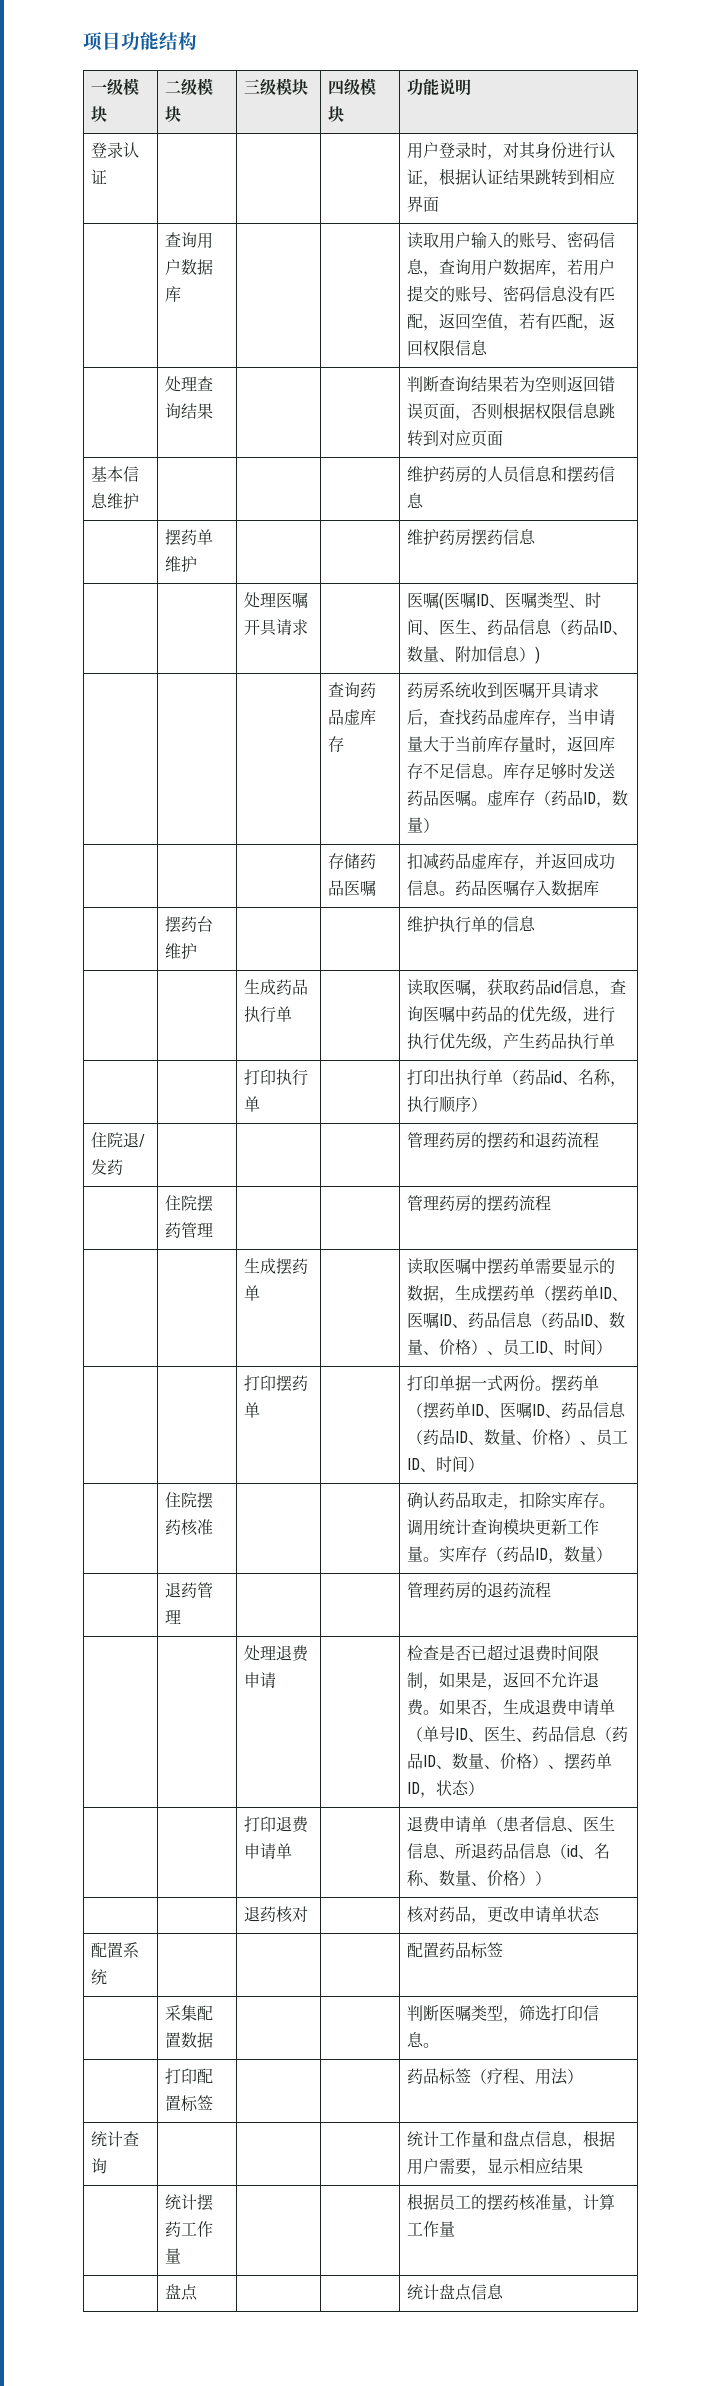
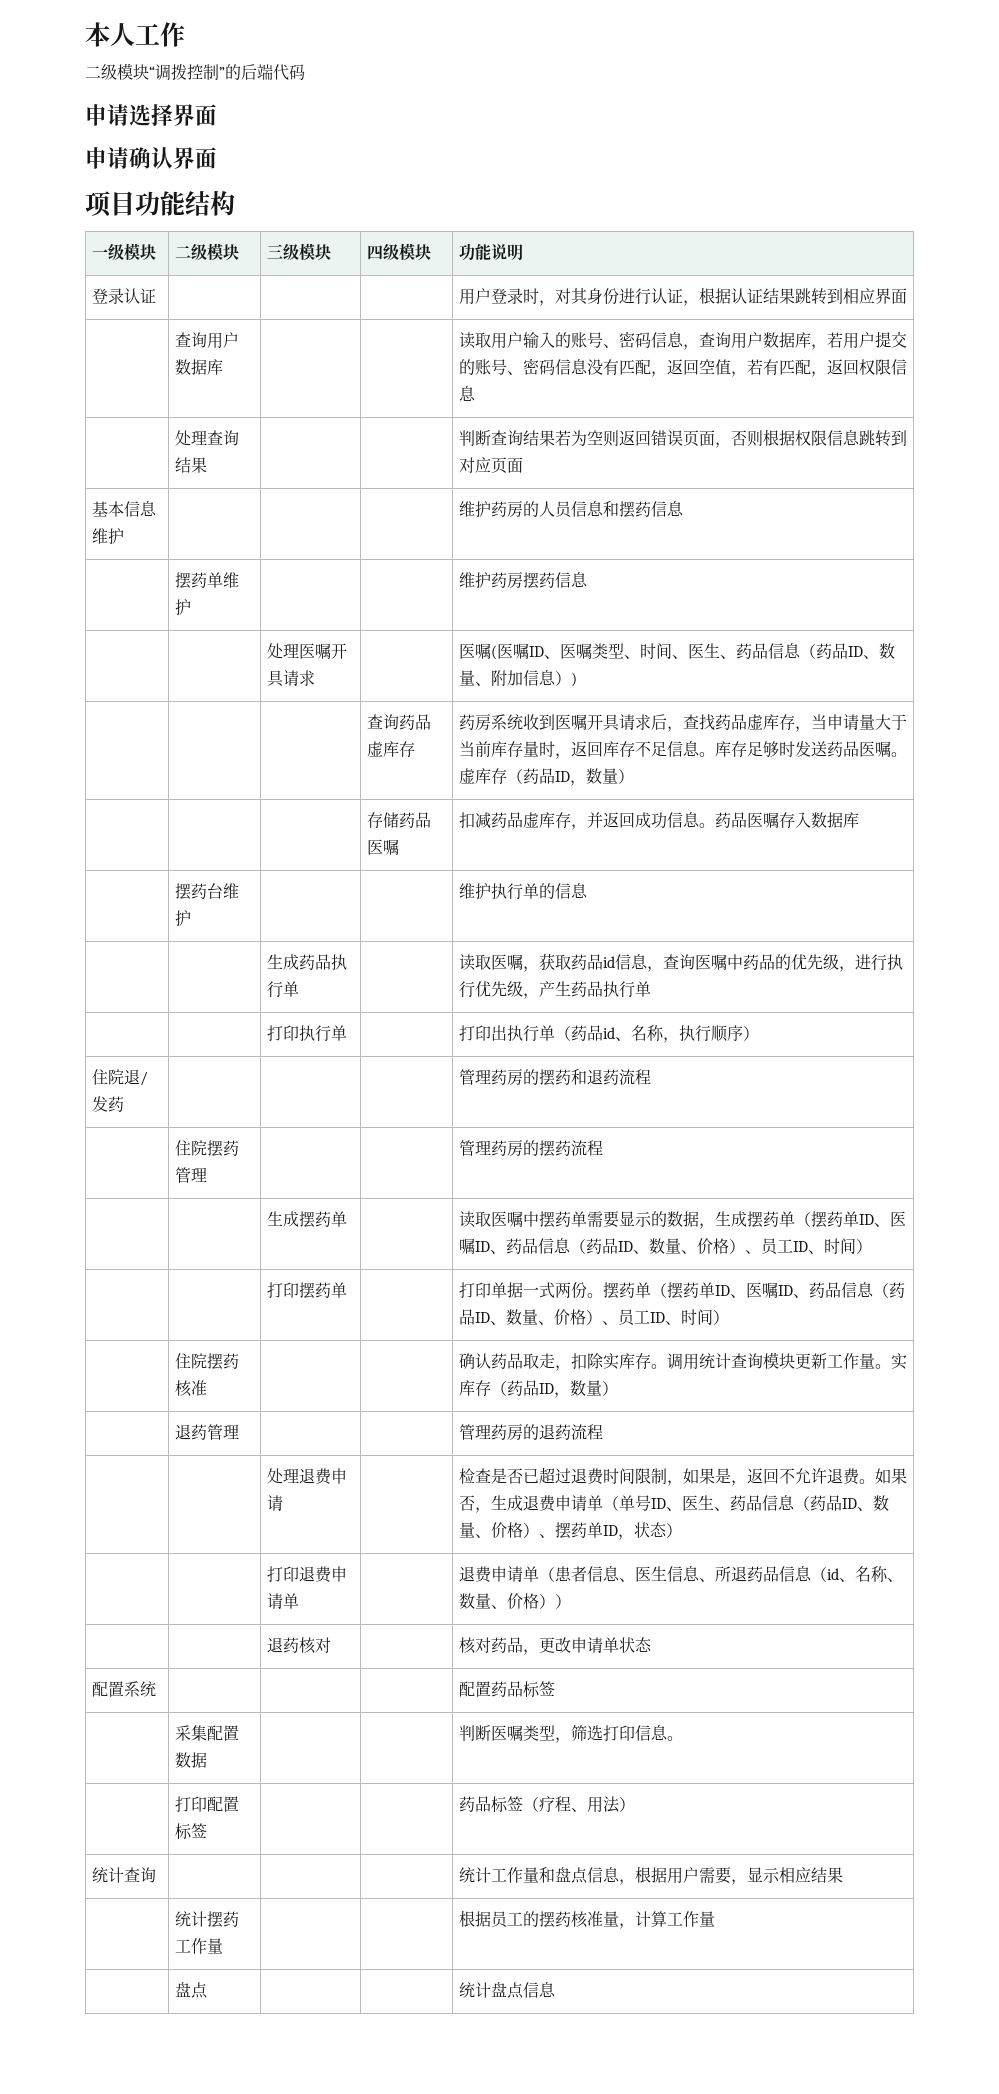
+ 本人工作
+ 二级模块“调拨控制”的后端代码
+ 申请选择界面
+ 申请确认界面

